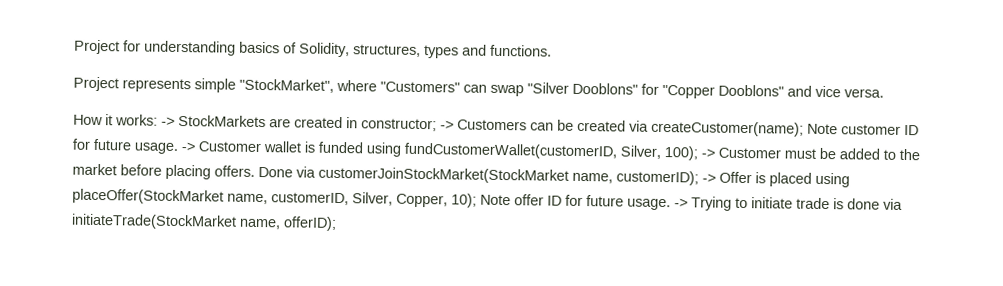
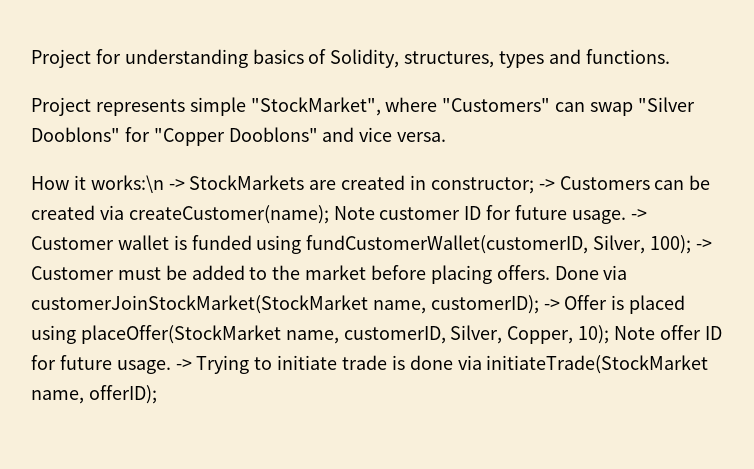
- How it works: -> StockMarkets are created in constructor; -> Customers can be created via createCustomer(name); Note customer ID for future usage.
+ How it works:\n -> StockMarkets are created in constructor; -> Customers can be created via createCustomer(name); Note customer ID for future usage.

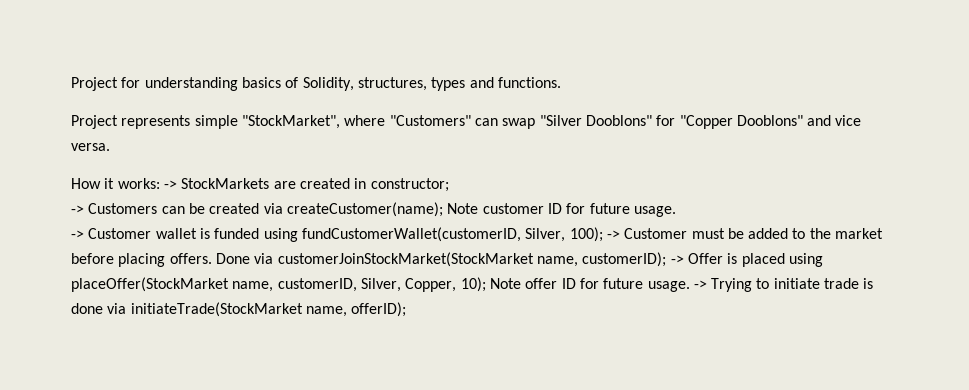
- How it works:\n -> StockMarkets are created in constructor; -> Customers can be created via createCustomer(name); Note customer ID for future usage. -> Customer wallet is funded using fundCustomerWallet(customerID, Silver, 100); -> Customer must be added to the market before placing offers.
+ How it works: -> StockMarkets are created in constructor;
+ -> Customers can be created via createCustomer(name); Note customer ID for future usage.
+ -> Customer wallet is funded using fundCustomerWallet(customerID, Silver, 100); -> Customer must be added to the market before placing offers.

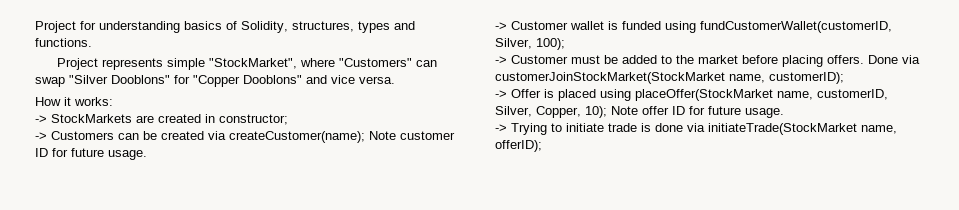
- How it works: -> StockMarkets are created in constructor;
+ How it works:
+ -> StockMarkets are created in constructor;
- -> Customer wallet is funded using fundCustomerWallet(customerID, Silver, 100); -> Customer must be added to the market before placing offers.
+ -> Customer wallet is funded using fundCustomerWallet(customerID, Silver, 100);
+ -> Customer must be added to the market before placing offers.
- Done via customerJoinStockMarket(StockMarket name, customerID); -> Offer is placed using placeOffer(StockMarket name, customerID, Silver, Copper, 10); Note offer ID for future usage. -> Trying to initiate trade is done via initiateTrade(StockMarket name, offerID);
+ Done via customerJoinStockMarket(StockMarket name, customerID);
+ -> Offer is placed using placeOffer(StockMarket name, customerID, Silver, Copper, 10); Note offer ID for future usage.
+ -> Trying to initiate trade is done via initiateTrade(StockMarket name, offerID);

